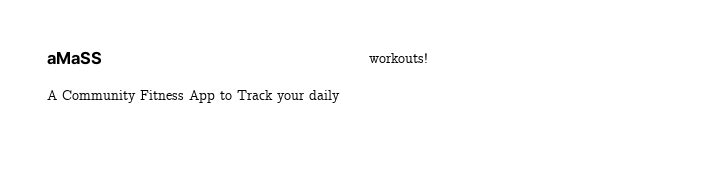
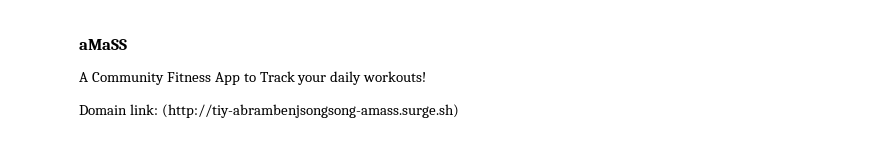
+ Domain link: (http://tiy-abrambenjsongsong-amass.surge.sh)

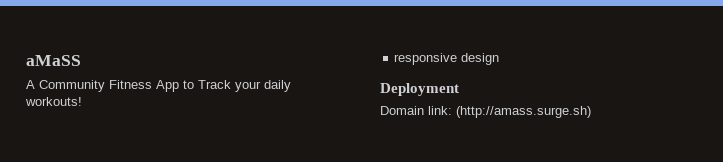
+ responsive design
+ Deployment
- Domain link: (http://tiy-abrambenjsongsong-amass.surge.sh)
+ Domain link: (http://amass.surge.sh)

